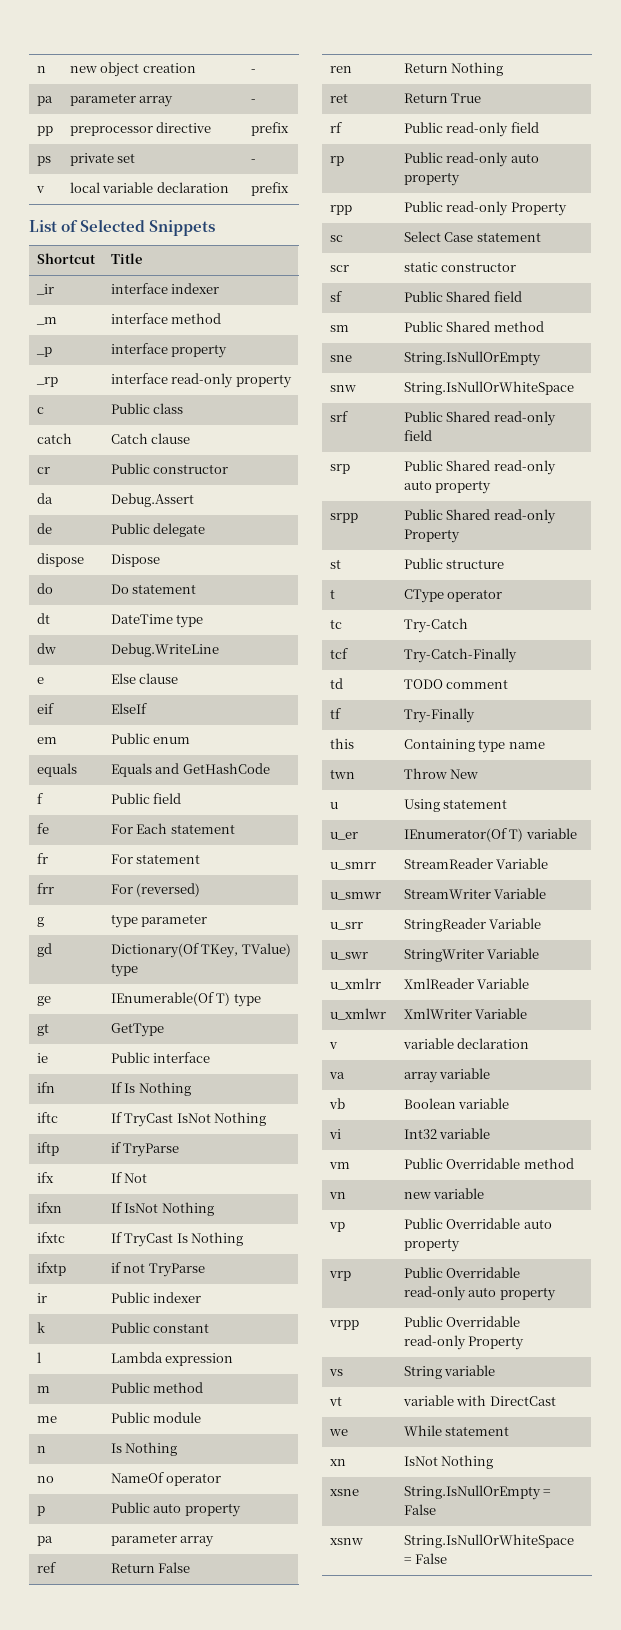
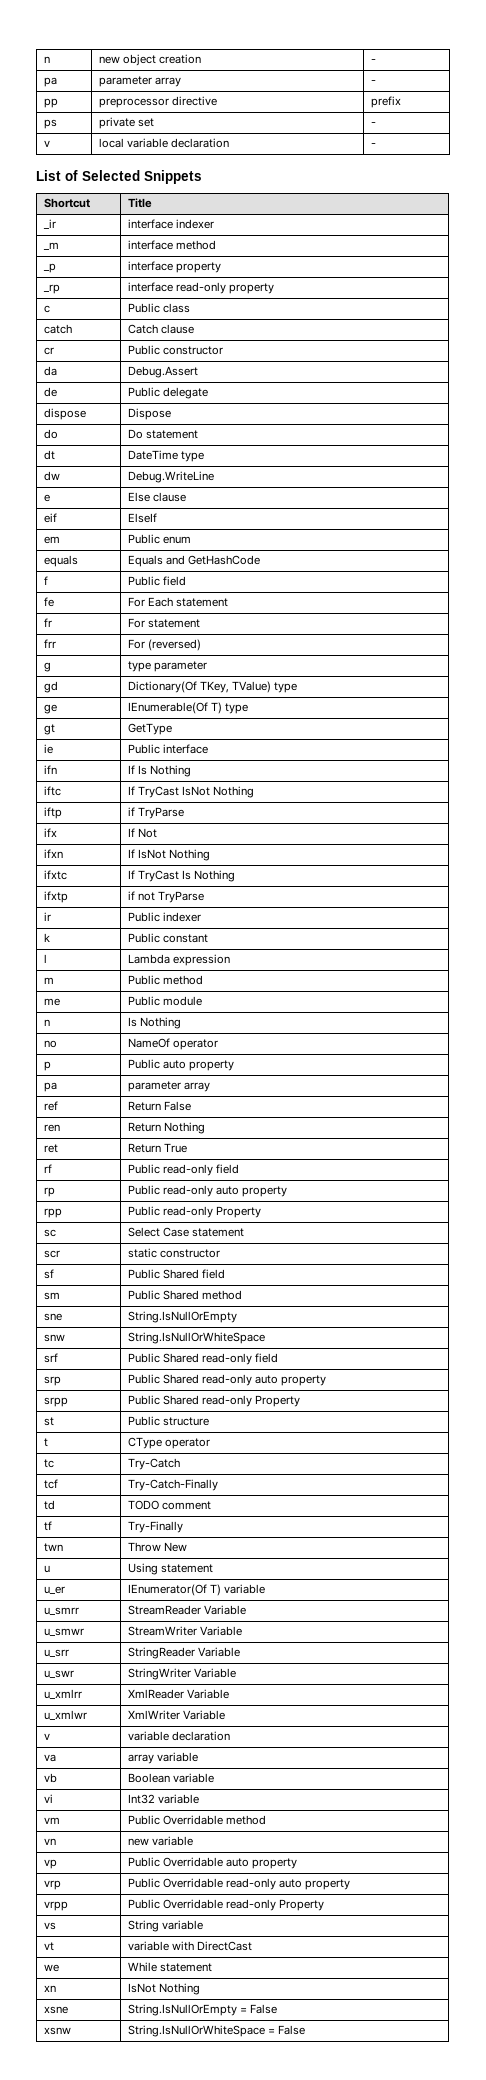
- v | local variable declaration | prefix
+ v | local variable declaration | -
- this | Containing type name

